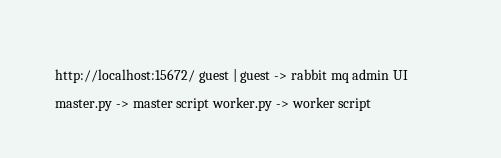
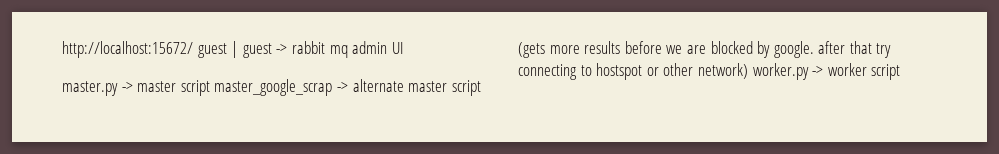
- master.py -> master script worker.py -> worker script
+ master.py -> master script master_google_scrap -> alternate master script (gets more results before we are blocked by google. after that try connecting to hostspot or other network) worker.py -> worker script

